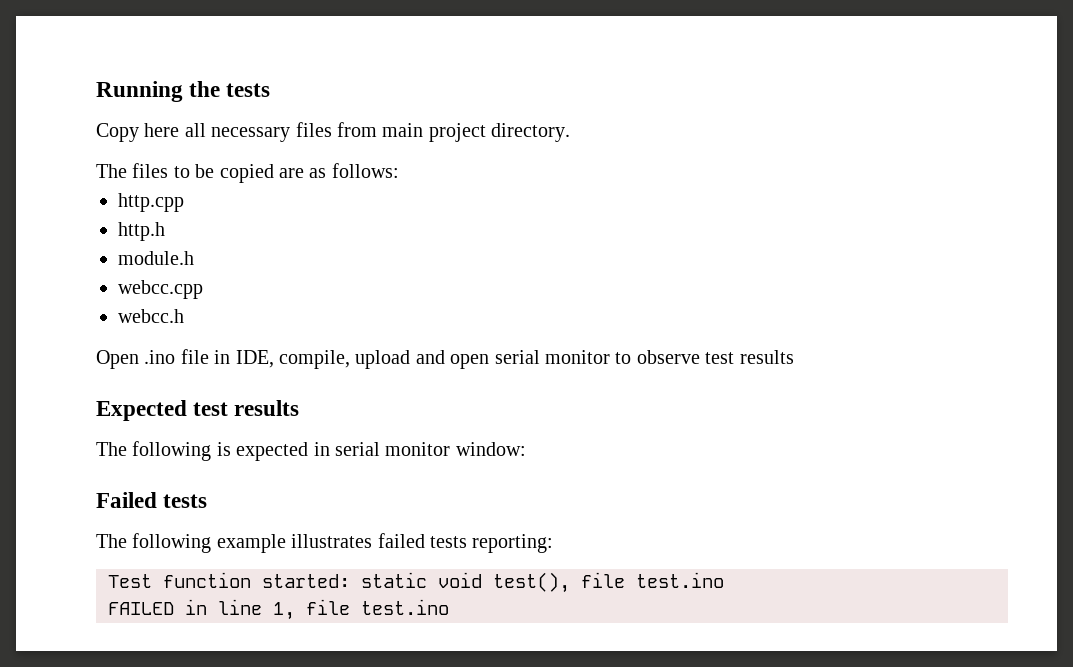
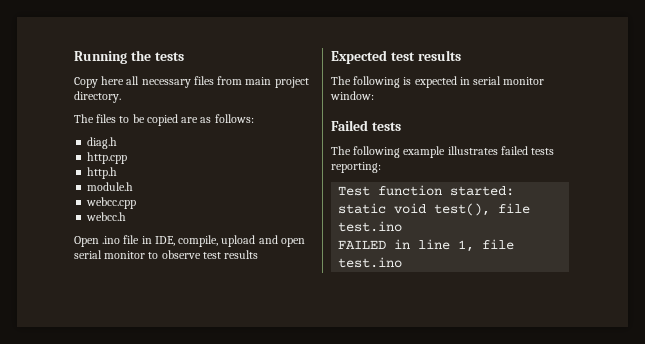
+ diag.h

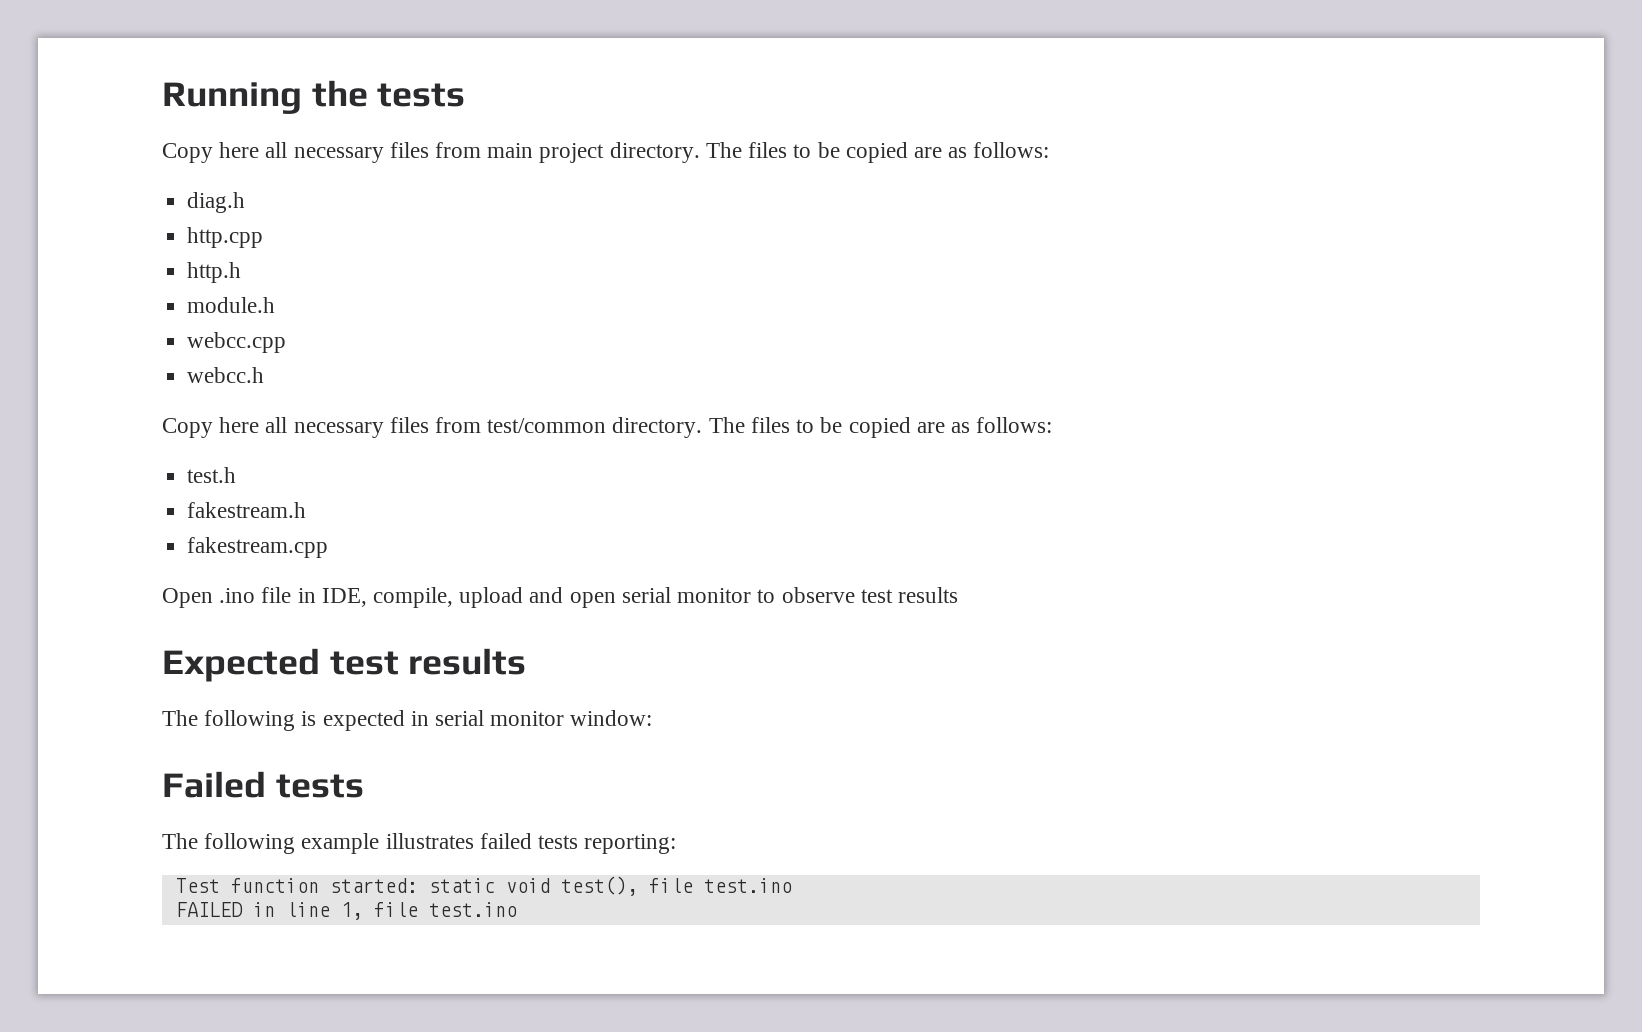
- Copy here all necessary files from main project directory.
- The files to be copied are as follows:
+ Copy here all necessary files from main project directory. The files to be copied are as follows:
+ Copy here all necessary files from test/common directory. The files to be copied are as follows:
+ test.h
+ fakestream.h
+ fakestream.cpp

